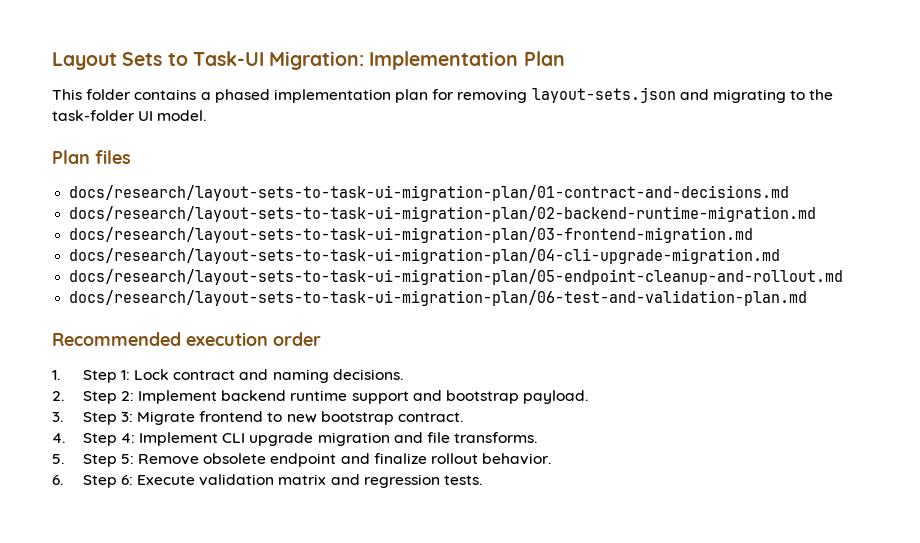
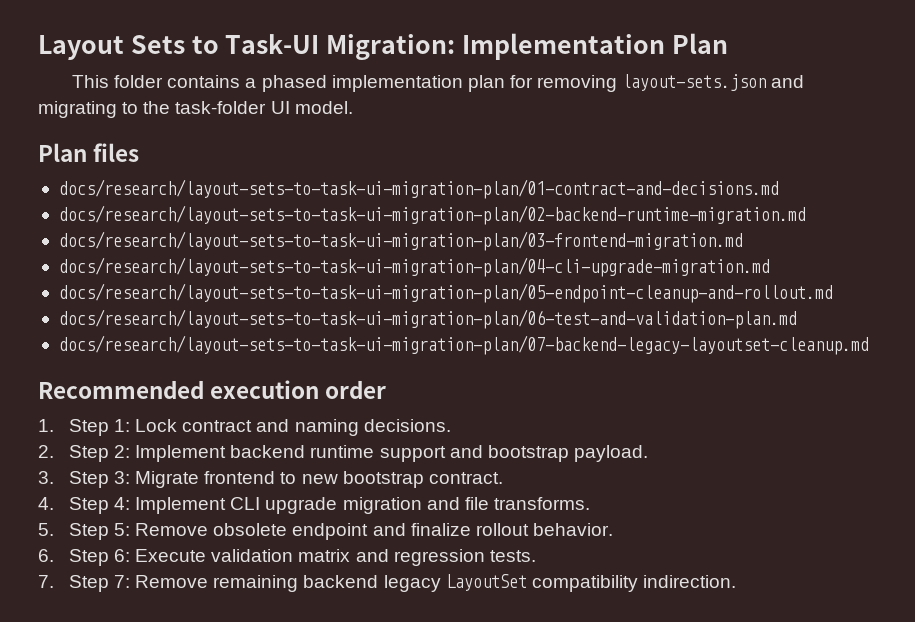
+ docs/research/layout-sets-to-task-ui-migration-plan/07-backend-legacy-layoutset-cleanup.md
+ 7. Step 7: Remove remaining backend legacy LayoutSet compatibility indirection.

